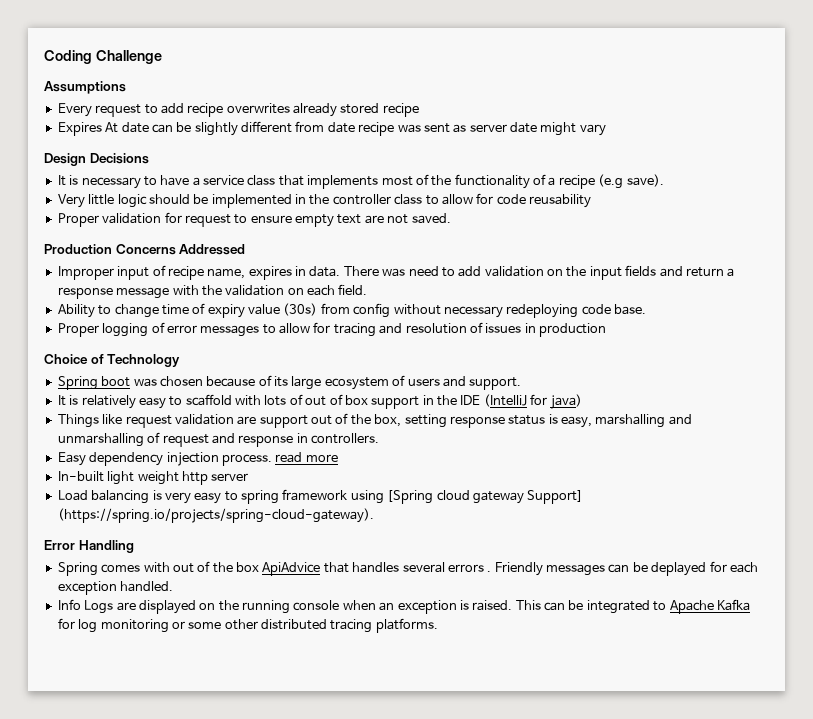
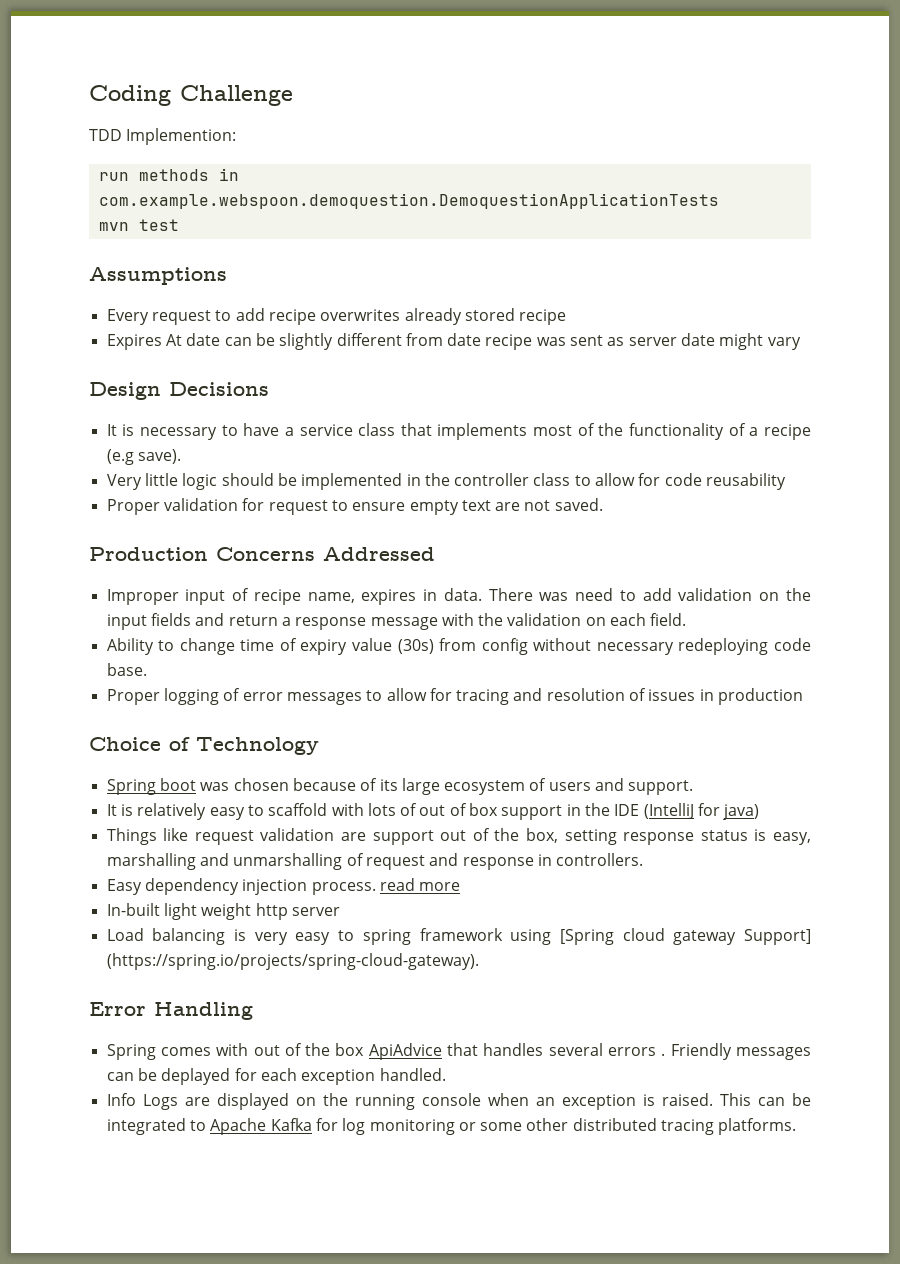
+ TDD Implemention:
+ run methods in com.example.webspoon.demoquestion.DemoquestionApplicationTests
+ mvn test

